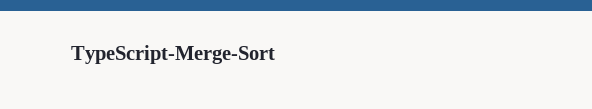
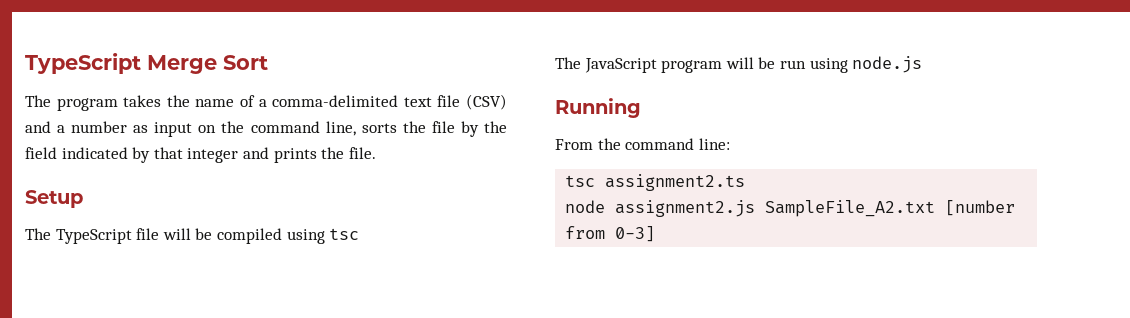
- TypeScript-Merge-Sort
+ TypeScript Merge Sort
+ The program takes the name of a comma-delimited text file (CSV) and a number as input on the command line, sorts the file by the field indicated by that integer and prints the file.
+ Setup
+ The TypeScript file will be compiled using tsc
+ The JavaScript program will be run using node.js
+ Running
+ From the command line:
+ tsc assignment2.ts
+ node assignment2.js SampleFile_A2.txt [number from 0-3]

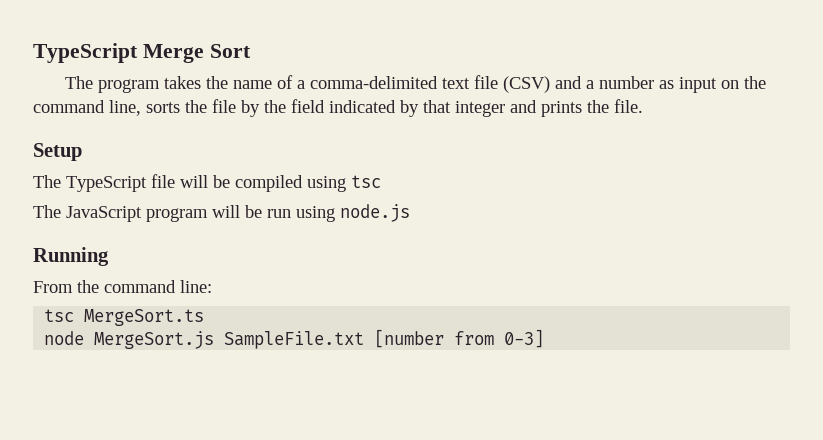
- tsc assignment2.ts
+ tsc MergeSort.ts
- node assignment2.js SampleFile_A2.txt [number from 0-3]
+ node MergeSort.js SampleFile.txt [number from 0-3]

